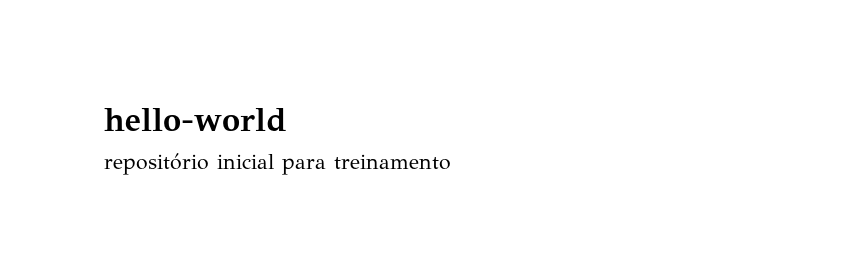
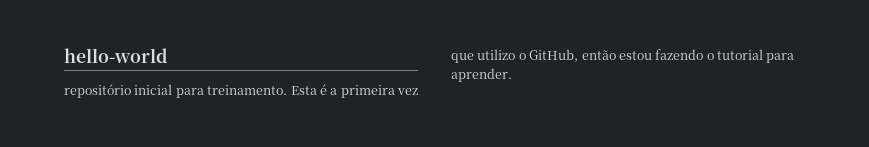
- repositório inicial para treinamento
+ repositório inicial para treinamento. Esta é a primeira vez que utilizo o GitHub, então estou fazendo o tutorial para aprender.

